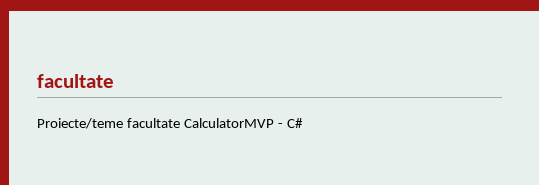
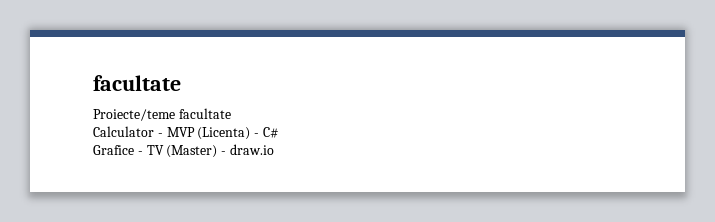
- Proiecte/teme facultate CalculatorMVP - C#
+ Proiecte/teme facultate
+ Calculator - MVP (Licenta) - C#
+ Grafice - TV (Master) - draw.io

